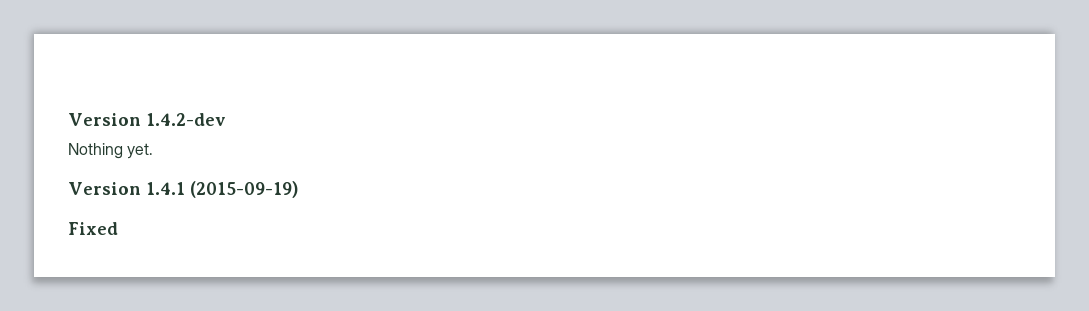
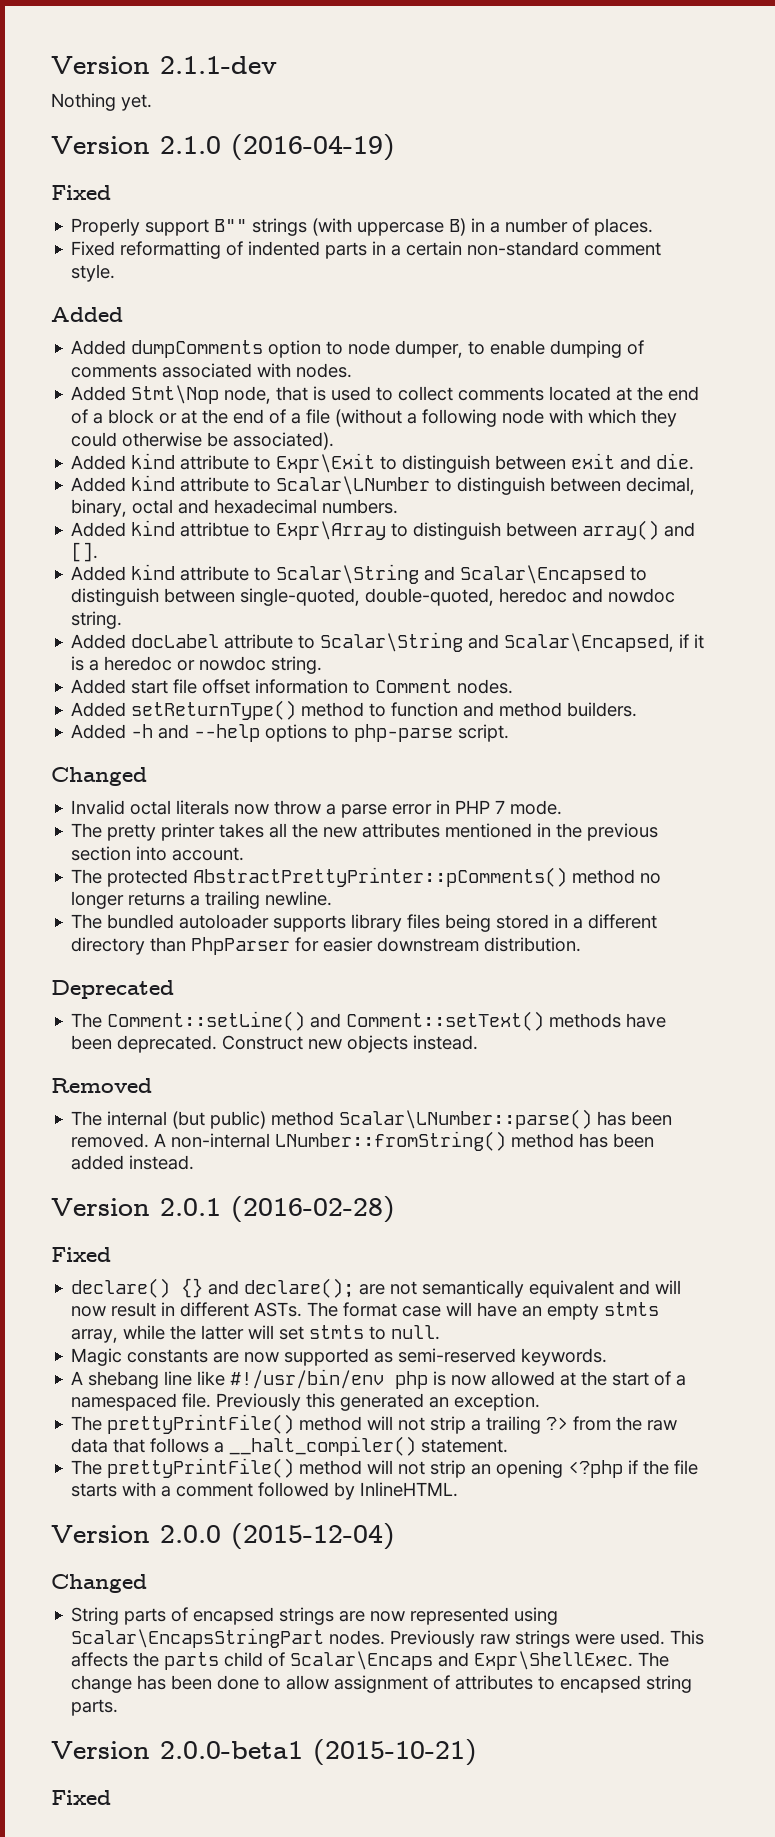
- Version 1.4.2-dev
+ Version 2.1.1-dev
- Version 1.4.1 (2015-09-19)
+ Version 2.1.0 (2016-04-19)
+ Fixed
+ Properly support B"" strings (with uppercase B) in a number of places.
+ Fixed reformatting of indented parts in a certain non-standard comment style.
+ Added
+ Added dumpComments option to node dumper, to enable dumping of comments associated with nodes.
+ Added Stmt\Nop node, that is used to collect comments located at the end of a block or at the end of a file (without a following node with which they could otherwise be associated).
+ Added kind attribute to Expr\Exit to distinguish between exit and die.
+ Added kind attribute to Scalar\LNumber to distinguish between decimal, binary, octal and hexadecimal numbers.
+ Added kind attribtue to Expr\Array to distinguish between array() and [].
+ Added kind attribute to Scalar\String and Scalar\Encapsed to distinguish between single-quoted, double-quoted, heredoc and nowdoc string.
+ Added docLabel attribute to Scalar\String and Scalar\Encapsed, if it is a heredoc or nowdoc string.
+ Added start file offset information to Comment nodes.
+ Added setReturnType() method to function and method builders.
+ Added -h and --help options to php-parse script.
+ Changed
+ Invalid octal literals now throw a parse error in PHP 7 mode.
+ The pretty printer takes all the new attributes mentioned in the previous section into account.
+ The protected AbstractPrettyPrinter::pComments() method no longer returns a trailing newline.
+ The bundled autoloader supports library files being stored in a different directory than PhpParser for easier downstream distribution.
+ Deprecated
+ The Comment::setLine() and Comment::setText() methods have been deprecated. Construct new objects instead.
+ Removed
+ The internal (but public) method Scalar\LNumber::parse() has been removed. A non-internal LNumber::fromString() method has been added instead.
+ Version 2.0.1 (2016-02-28)
+ Fixed
+ declare() {} and declare(); are not semantically equivalent and will now result in different ASTs. The format case will have an empty stmts array, while the latter will set stmts to null.
+ Magic constants are now supported as semi-reserved keywords.
+ A shebang line like #!/usr/bin/env php is now allowed at the start of a namespaced file. Previously this generated an exception.
+ The prettyPrintFile() method will not strip a trailing ?> from the raw data that follows a __halt_compiler() statement.
+ The prettyPrintFile() method will not strip an opening <?php if the file starts with a comment followed by InlineHTML.
+ Version 2.0.0 (2015-12-04)
+ Changed
+ String parts of encapsed strings are now represented using Scalar\EncapsStringPart nodes. Previously raw strings were used. This affects the parts child of Scalar\Encaps and Expr\ShellExec. The change has been done to allow assignment of attributes to encapsed string parts.
+ Version 2.0.0-beta1 (2015-10-21)

